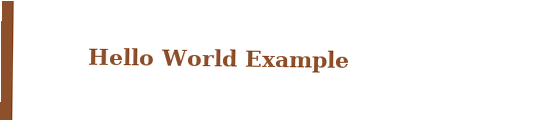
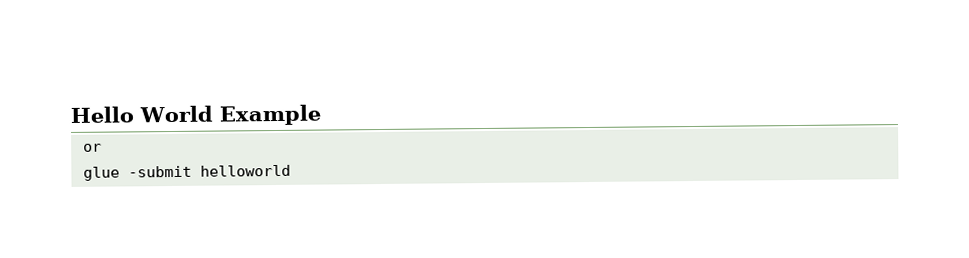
+ or
+ glue -submit helloworld

